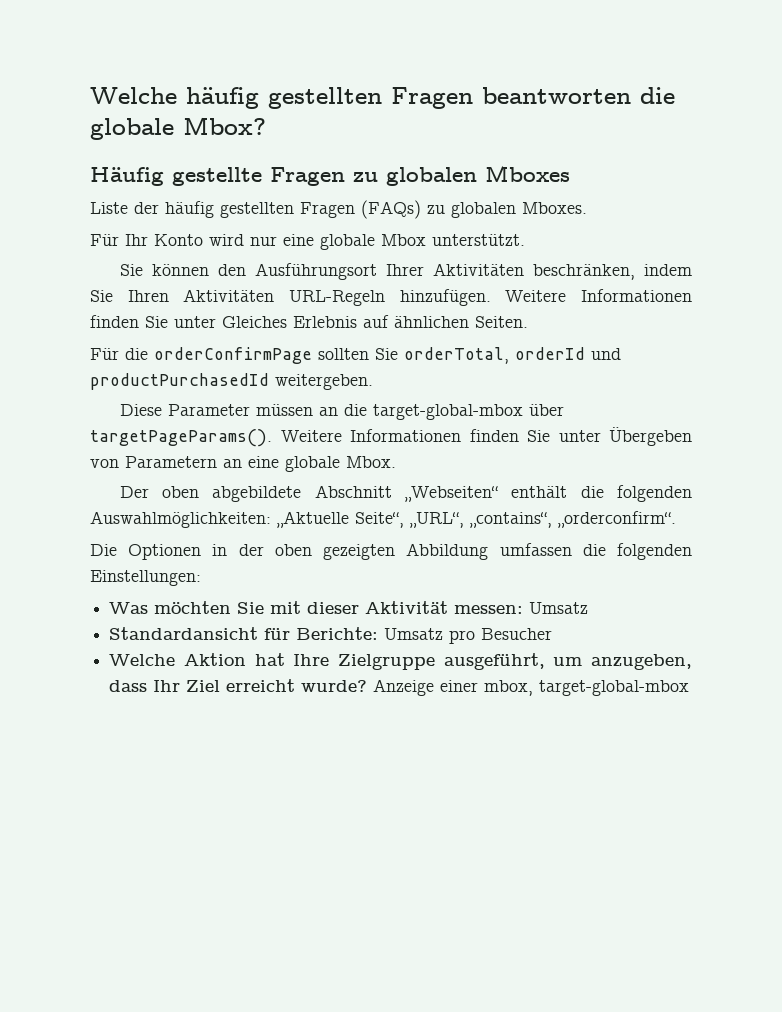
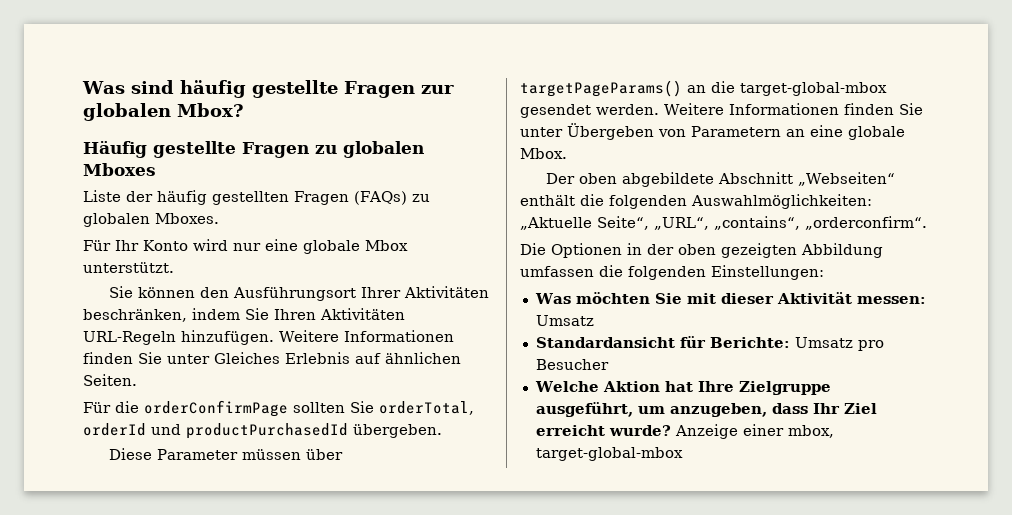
- Welche häufig gestellten Fragen beantworten die globale Mbox?
+ Was sind häufig gestellte Fragen zur globalen Mbox?
- Für die orderConfirmPage sollten Sie orderTotal, orderId und productPurchasedId weitergeben.
+ Für die orderConfirmPage sollten Sie orderTotal, orderId und productPurchasedId übergeben.
- Diese Parameter müssen an die target-global-mbox über targetPageParams().
+ Diese Parameter müssen über targetPageParams() an die target-global-mbox gesendet werden.

